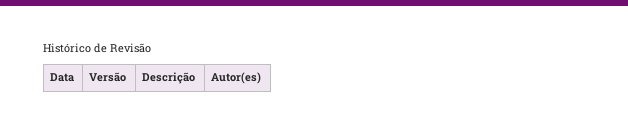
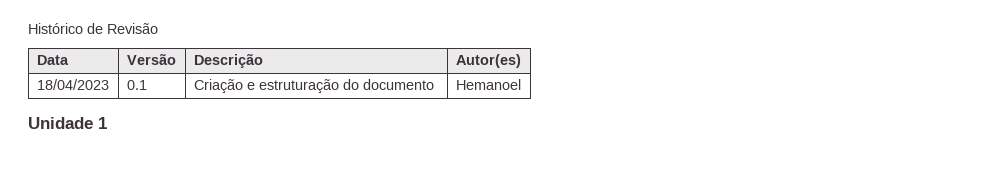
+ 18/04/2023 | 0.1 | Criação e estruturação do documento | Hemanoel
+ Unidade 1

